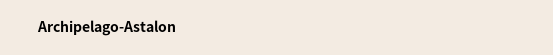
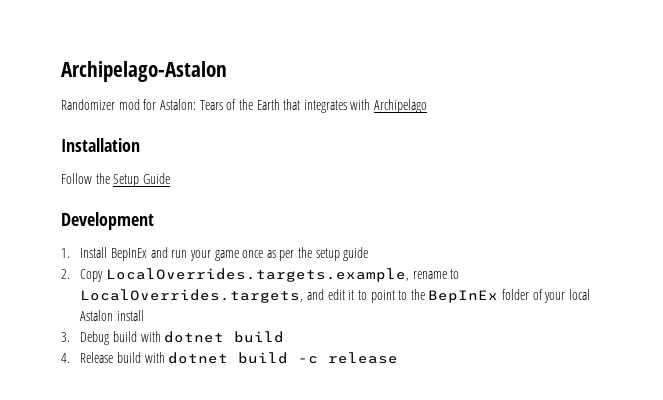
+ Randomizer mod for Astalon: Tears of the Earth that integrates with Archipelago
+ Installation
+ Follow the Setup Guide
+ Development
+ 1. Install BepInEx and run your game once as per the setup guide
+ 2. Copy LocalOverrides.targets.example, rename to LocalOverrides.targets, and edit it to point to the BepInEx folder of your local Astalon install
+ 3. Debug build with dotnet build
+ 4. Release build with dotnet build -c release

